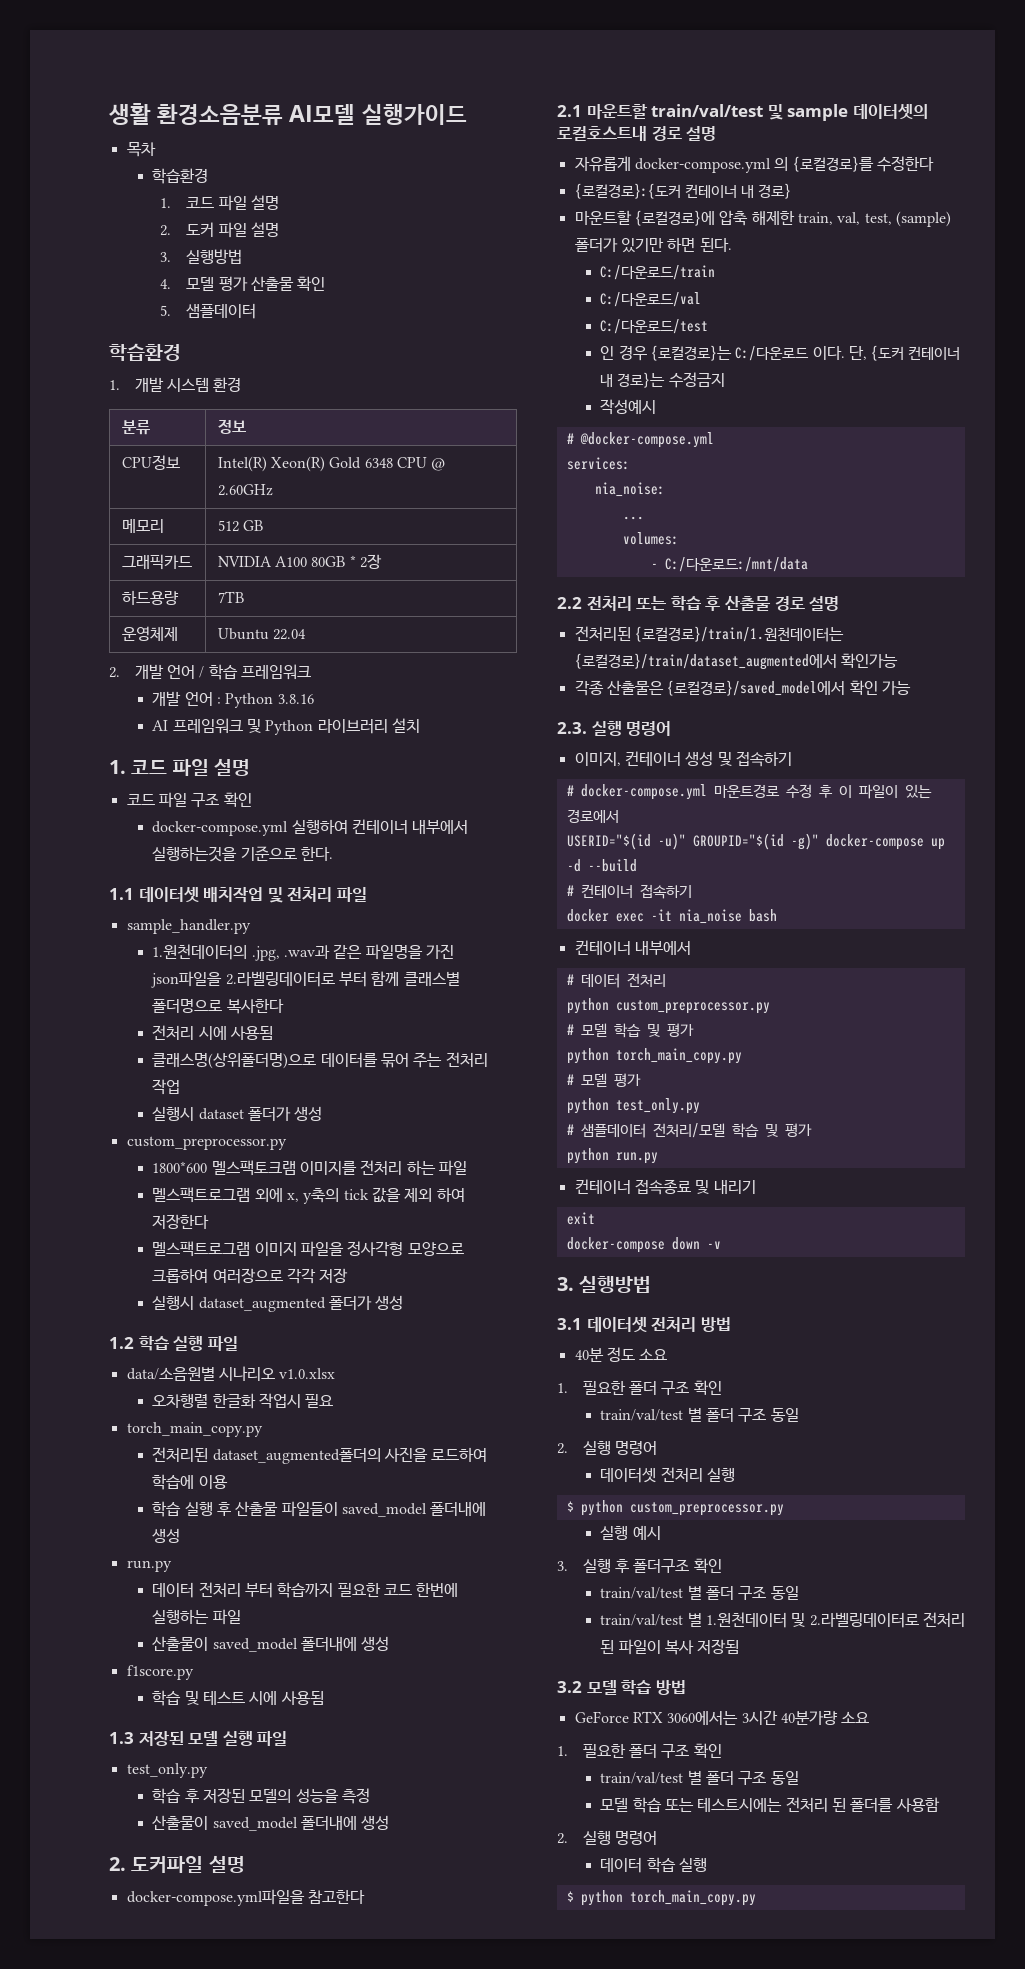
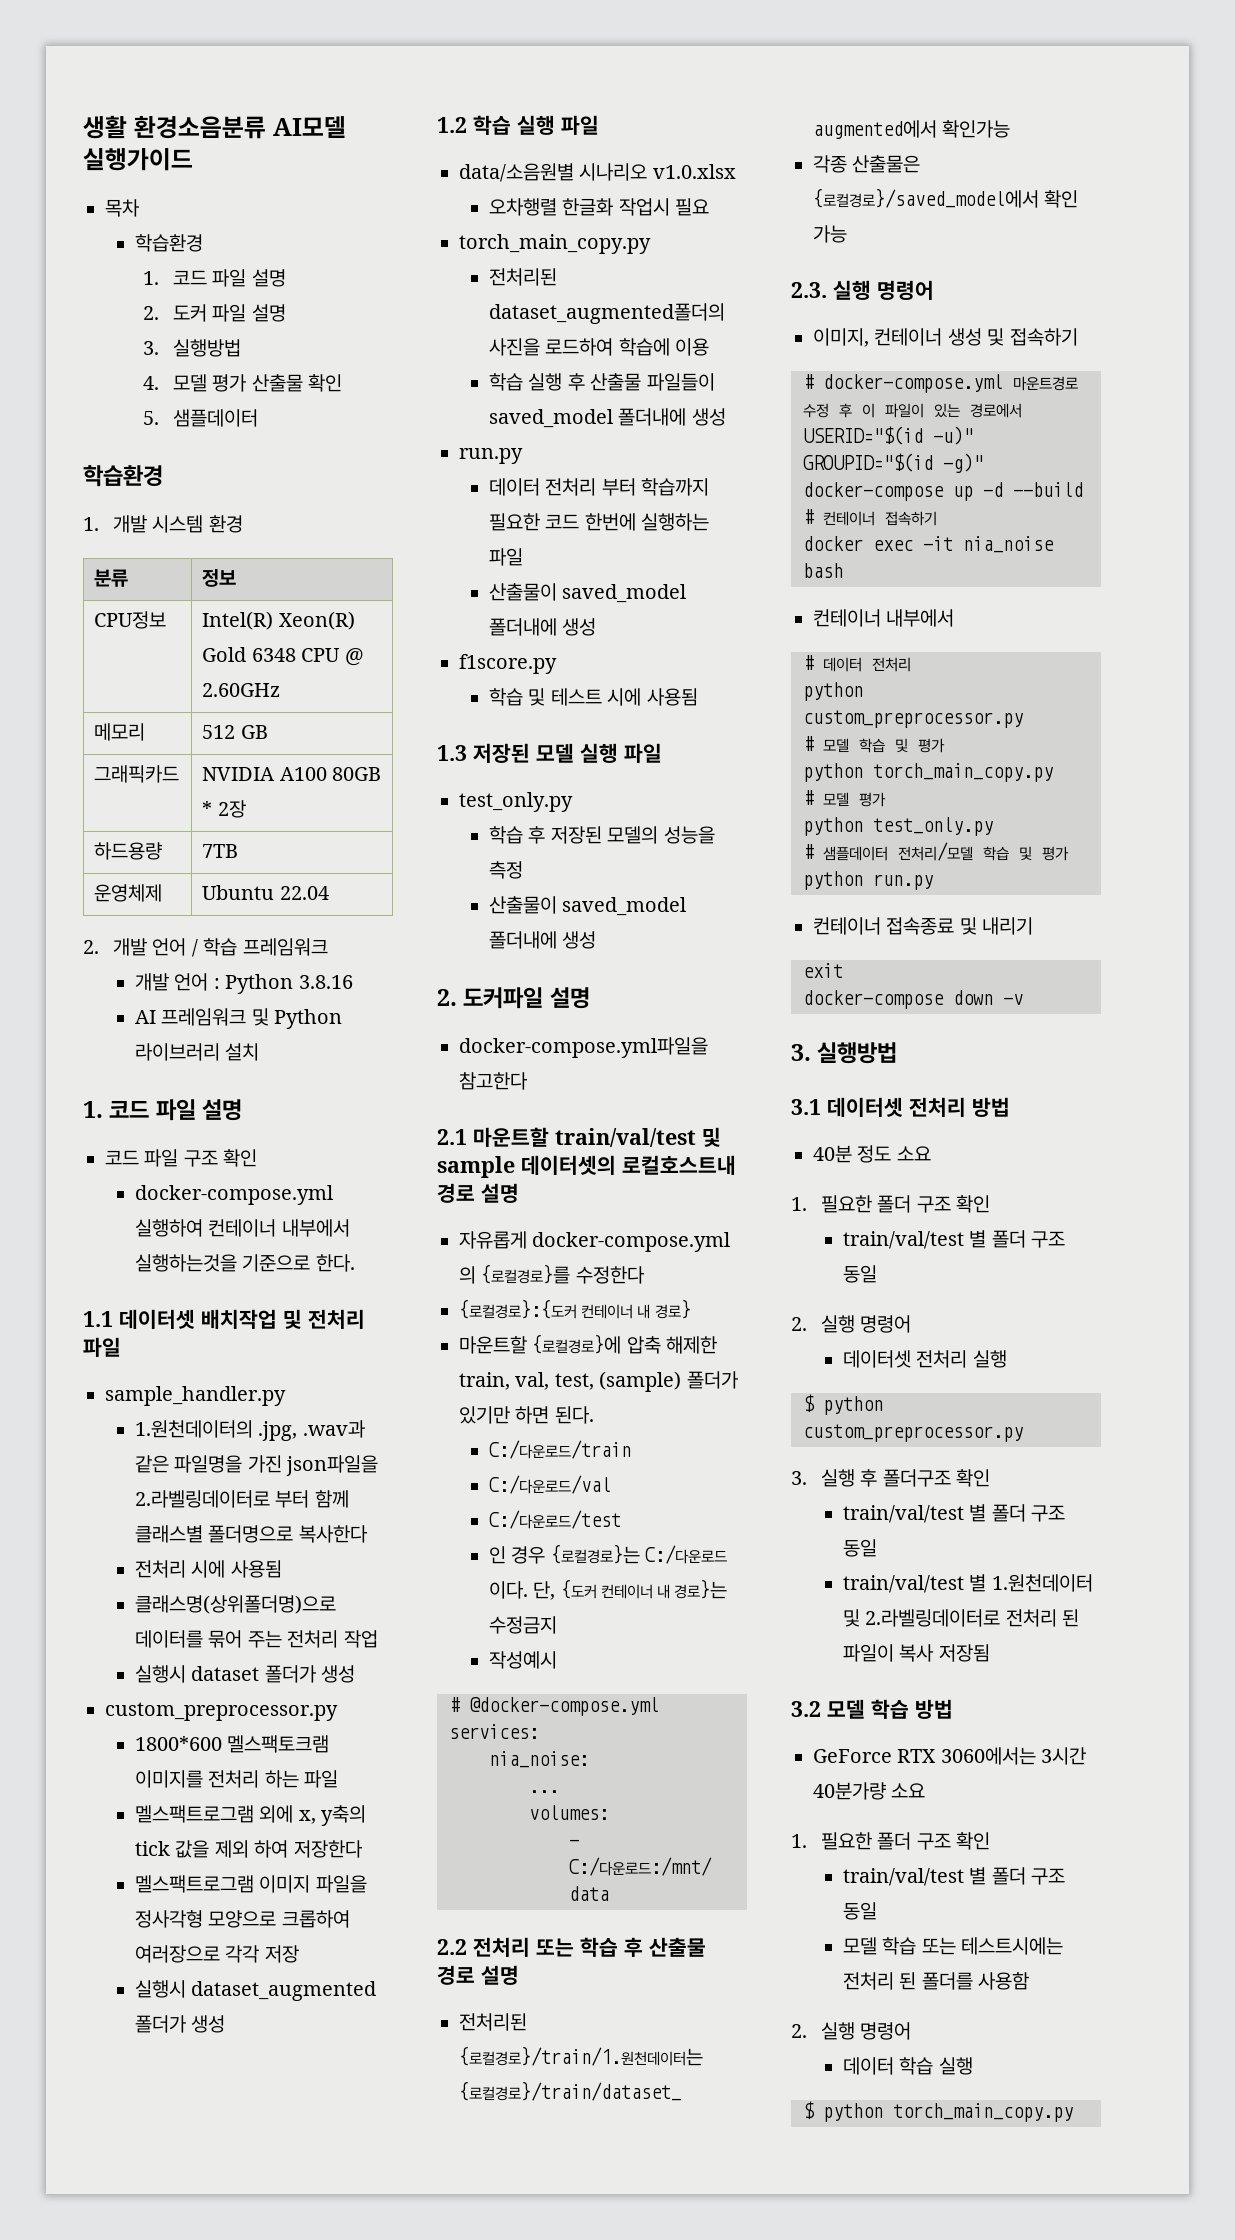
- 실행 예시

